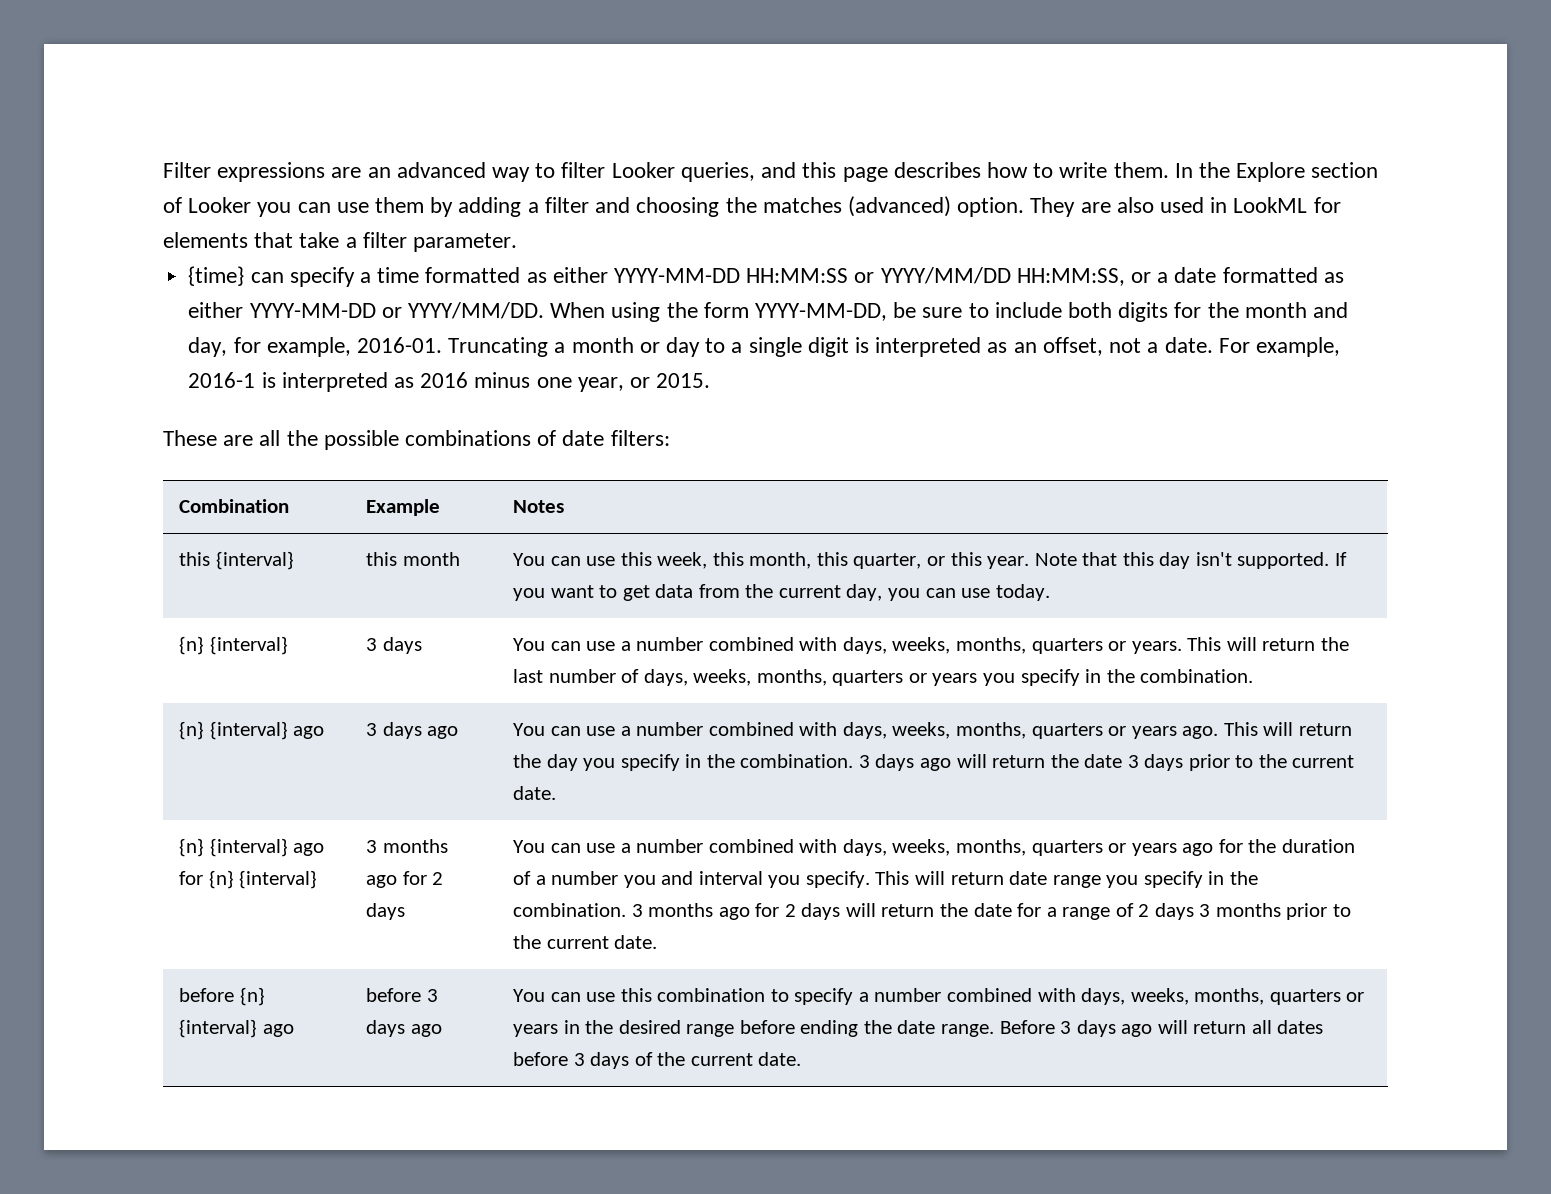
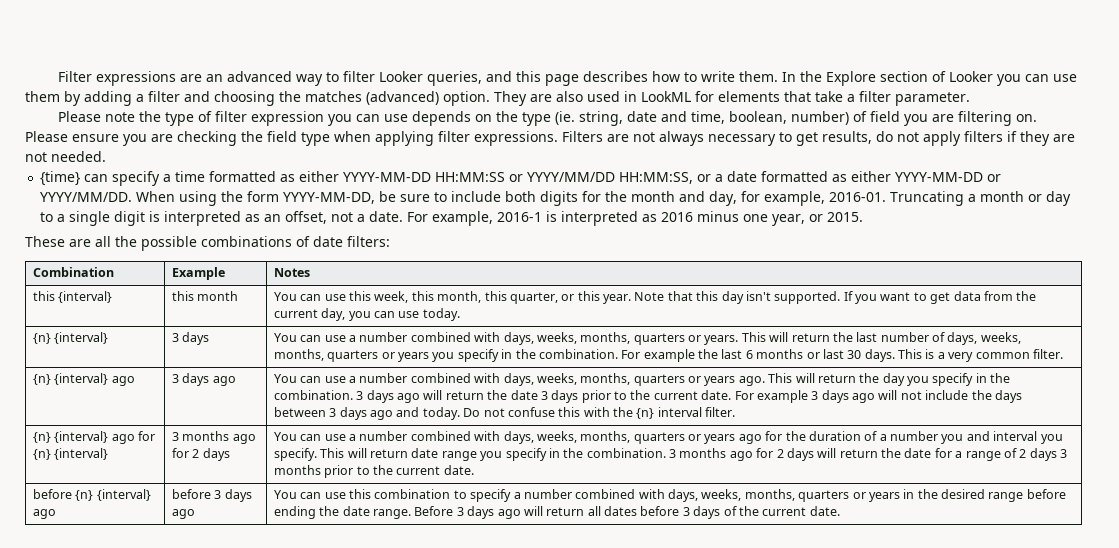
+ Please note the type of filter expression you can use depends on the type (ie. string, date and time, boolean, number) of field you are filtering on. Please ensure you are checking the field type when applying filter expressions. Filters are not always necessary to get results, do not apply filters if they are not needed.
+ For example the last 6 months or last 30 days. This is a very common filter.
+ For example 3 days ago will not include the days between 3 days ago and today. Do not confuse this with the {n} interval filter.

